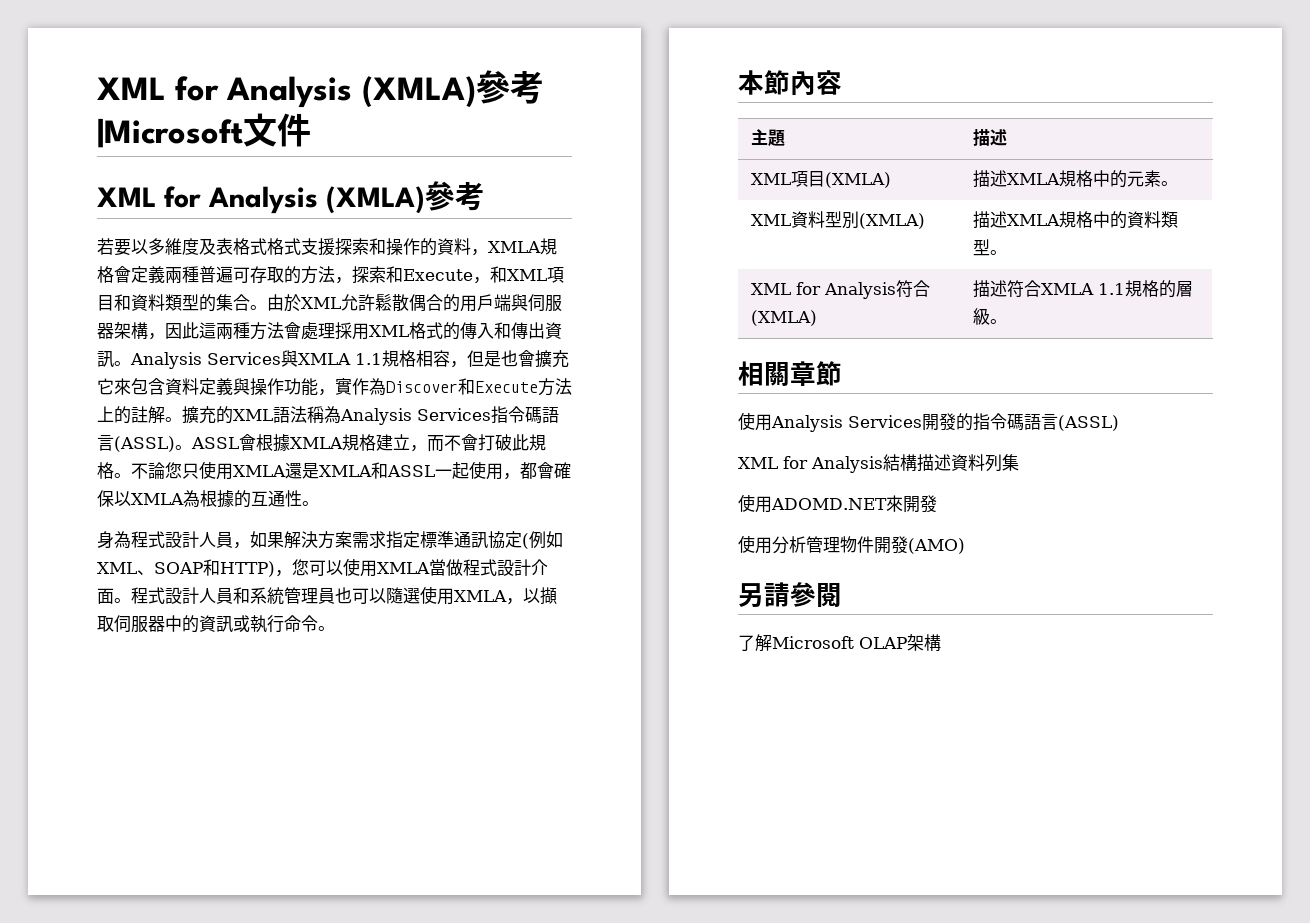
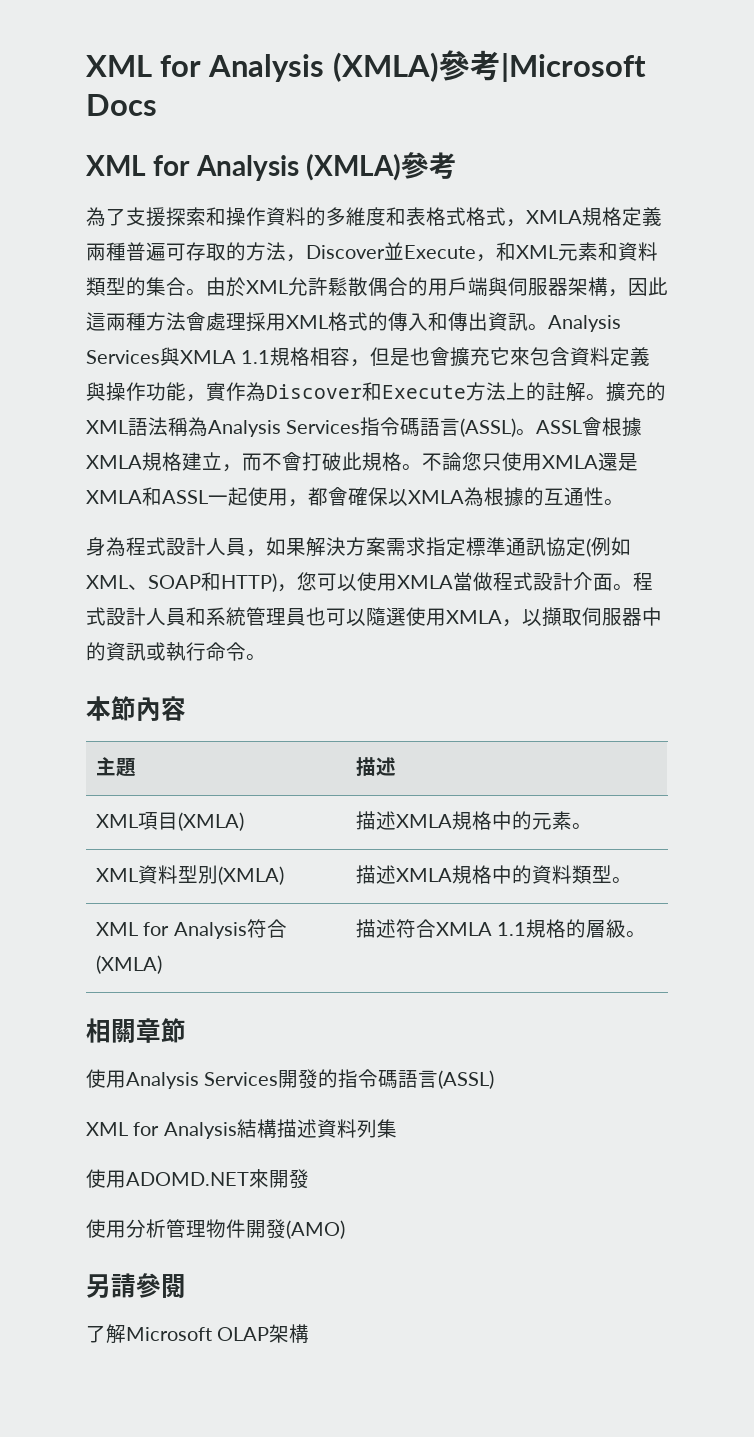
- XML for Analysis (XMLA)參考|Microsoft文件
+ XML for Analysis (XMLA)參考|Microsoft Docs
- 若要以多維度及表格式格式支援探索和操作的資料，XMLA規格會定義兩種普遍可存取的方法，探索和Execute，和XML項目和資料類型的集合。
+ 為了支援探索和操作資料的多維度和表格式格式，XMLA規格定義兩種普遍可存取的方法，Discover並Execute，和XML元素和資料類型的集合。

